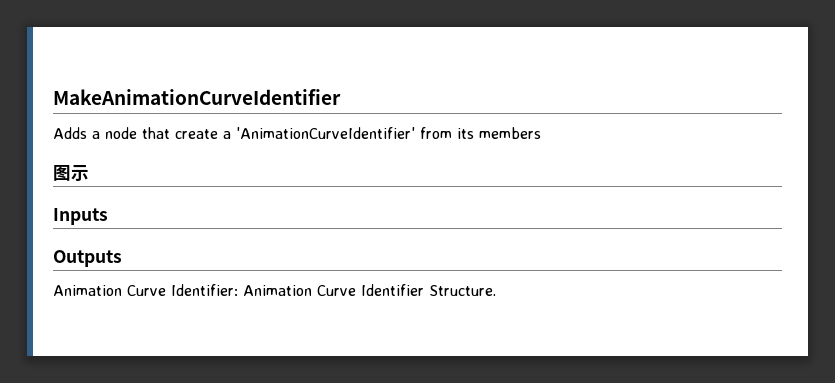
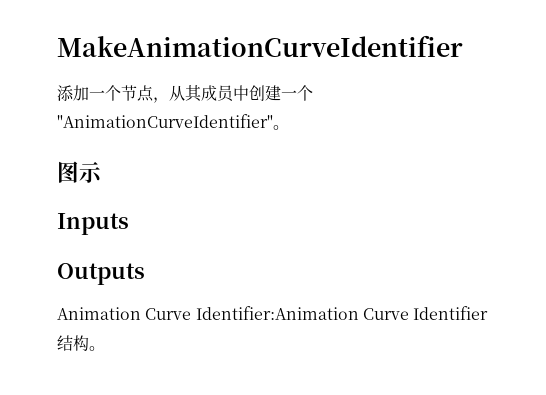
- Adds a node that create a 'AnimationCurveIdentifier' from its members
+ 添加一个节点，从其成员中创建一个"AnimationCurveIdentifier"。
- Animation Curve Identifier: Animation Curve Identifier Structure.
+ Animation Curve Identifier:Animation Curve Identifier结构。

